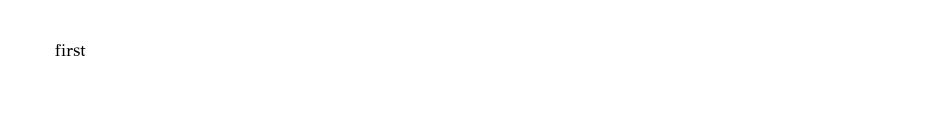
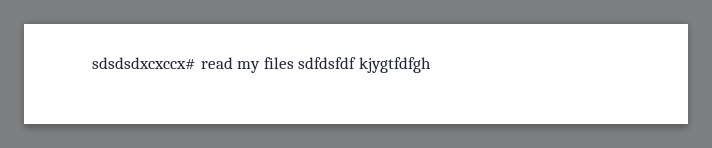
- first
+ sdsdsdxcxccx# read my files sdfdsfdf kjygtfdfgh

